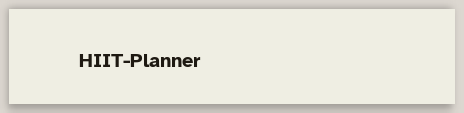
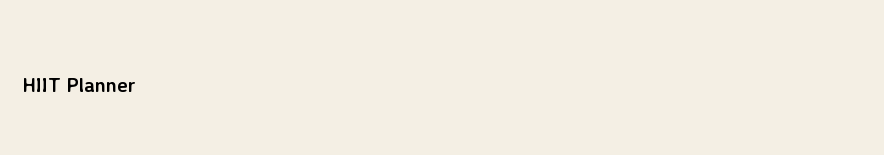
- HIIT-Planner
+ HIIT Planner

